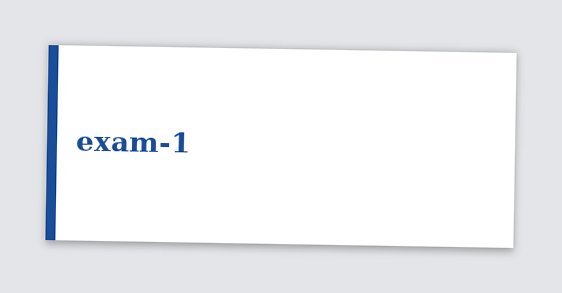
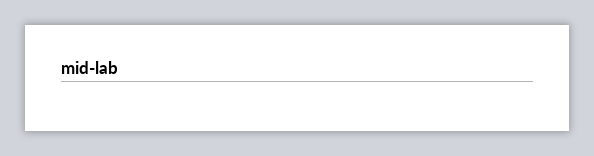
- exam-1
+ mid-lab

